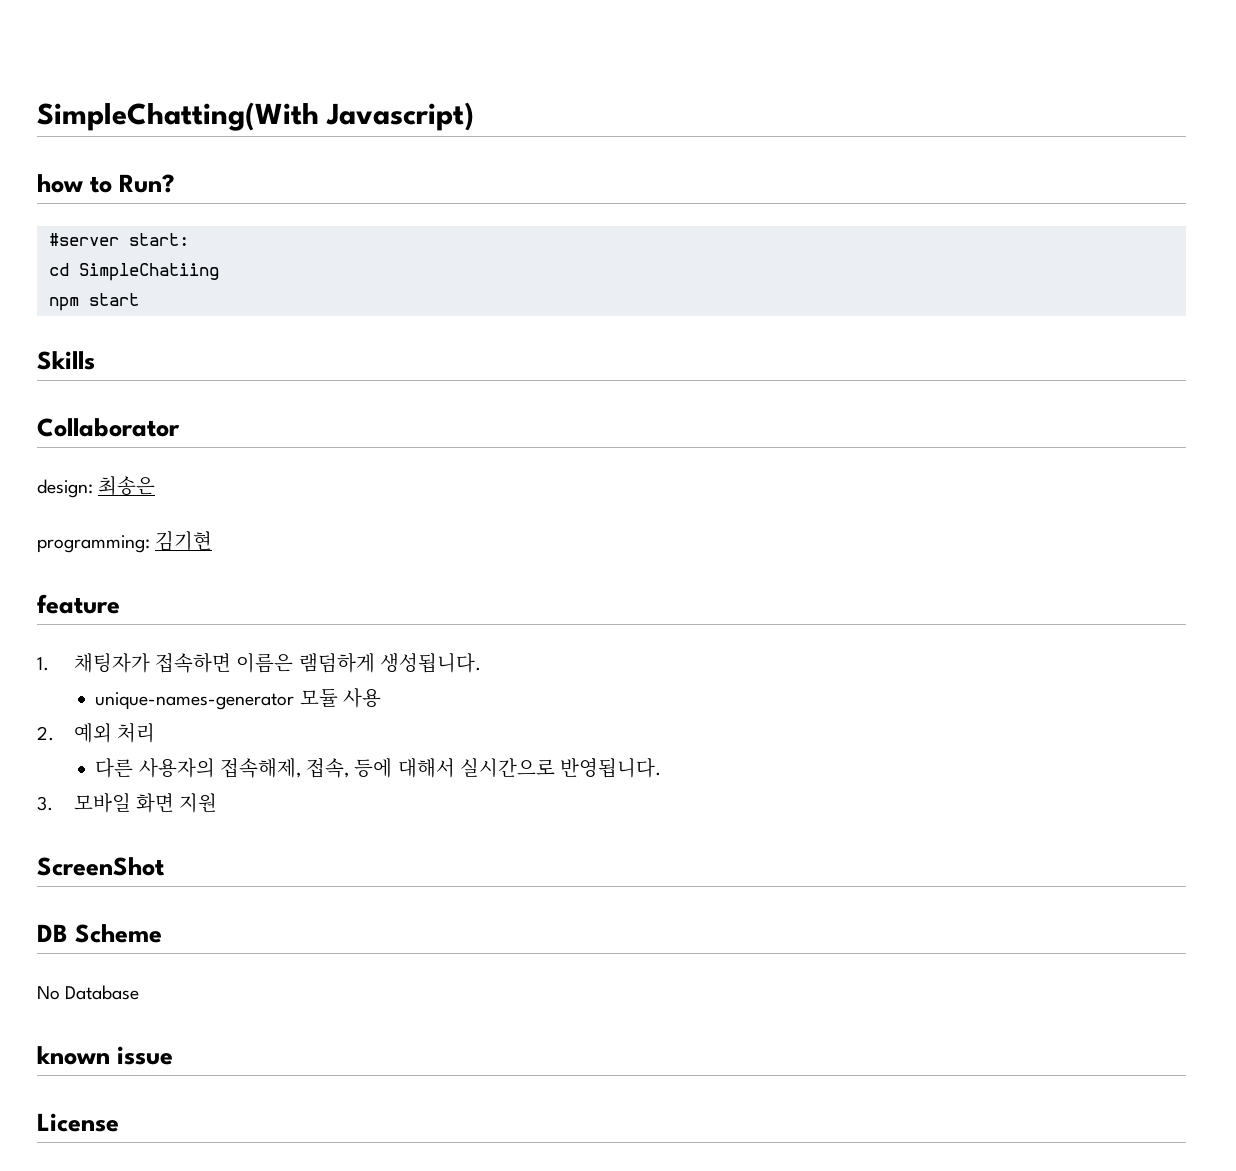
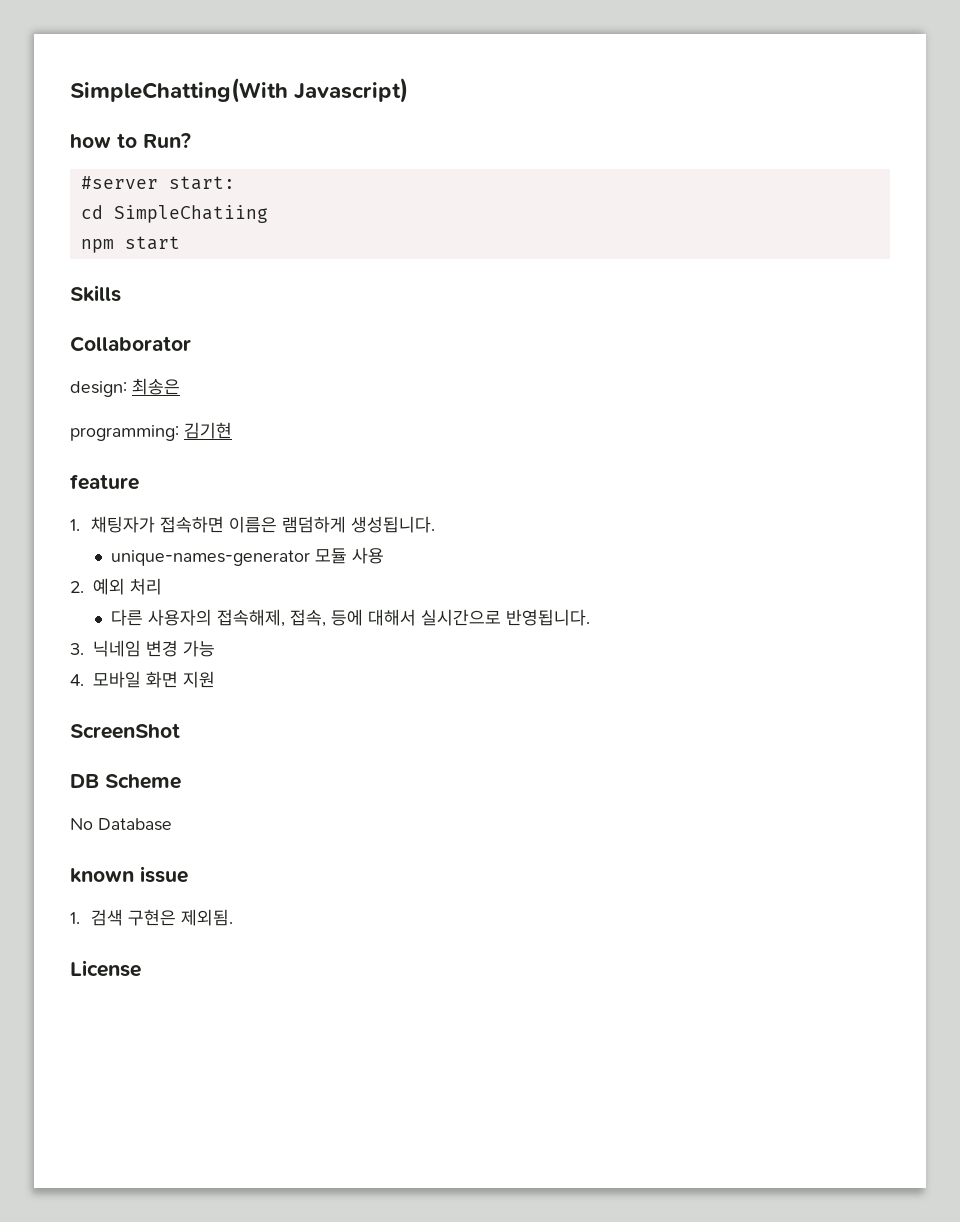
- 3. 모바일 화면 지원
+ 3. 닉네임 변경 가능
+ 4. 모바일 화면 지원
+ 1. 검색 구현은 제외됨.

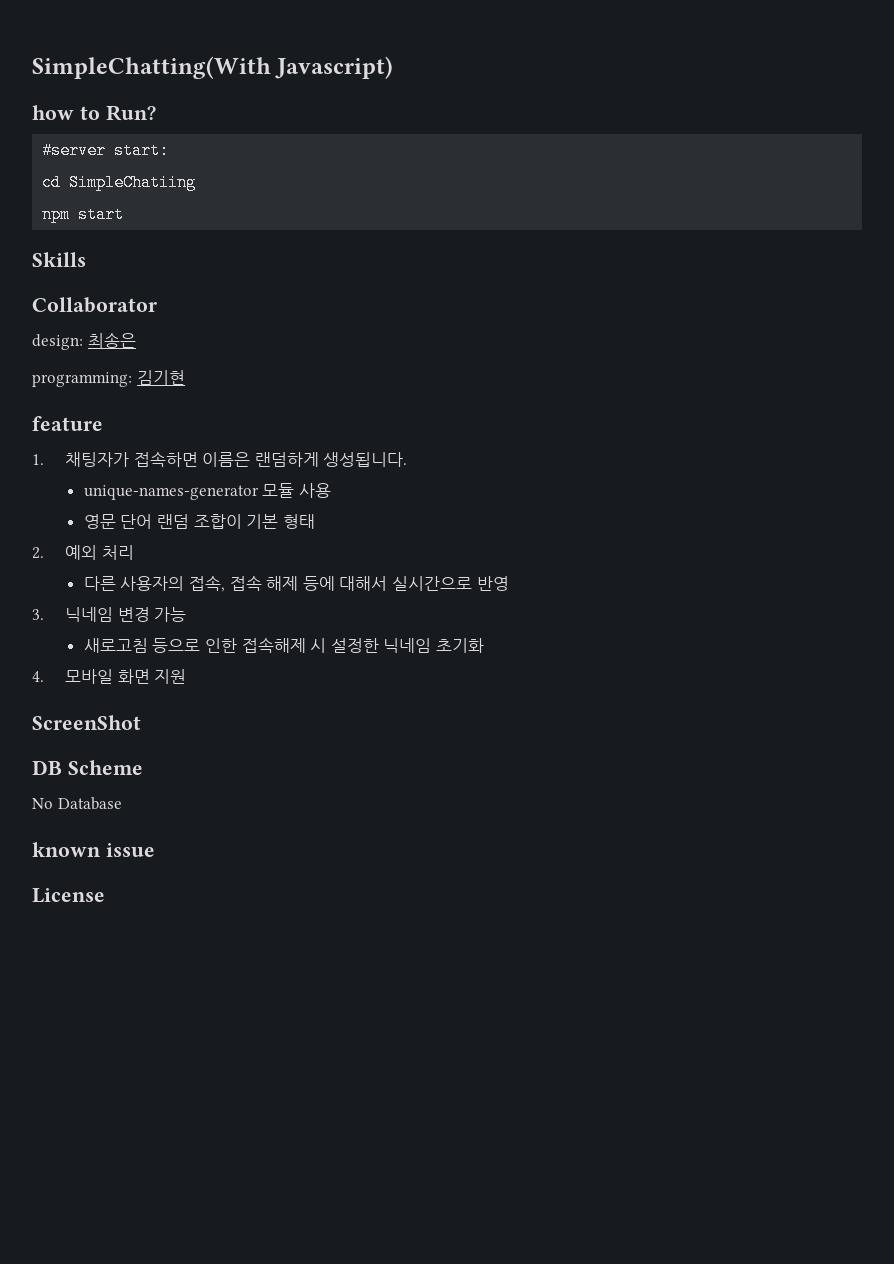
- 1. 채팅자가 접속하면 이름은 램덤하게 생성됩니다.
+ 1. 채팅자가 접속하면 이름은 랜덤하게 생성됩니다.
+ 영문 단어 랜덤 조합이 기본 형태
- 다른 사용자의 접속해제, 접속, 등에 대해서 실시간으로 반영됩니다.
+ 다른 사용자의 접속, 접속 해제 등에 대해서 실시간으로 반영
+ 새로고침 등으로 인한 접속해제 시 설정한 닉네임 초기화
- 1. 검색 구현은 제외됨.

